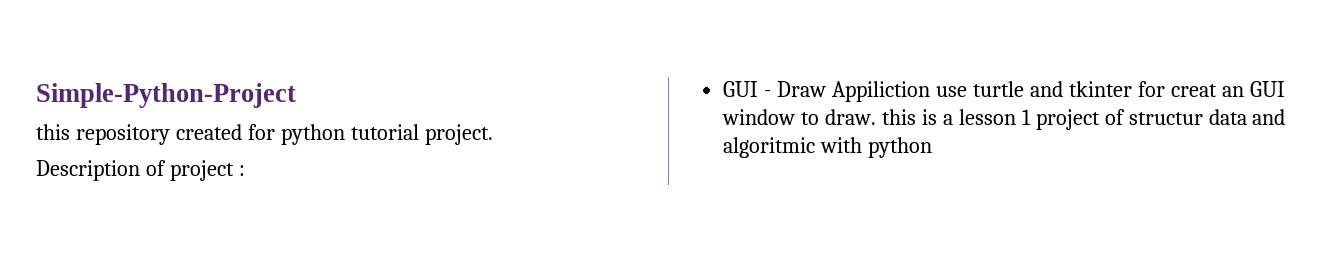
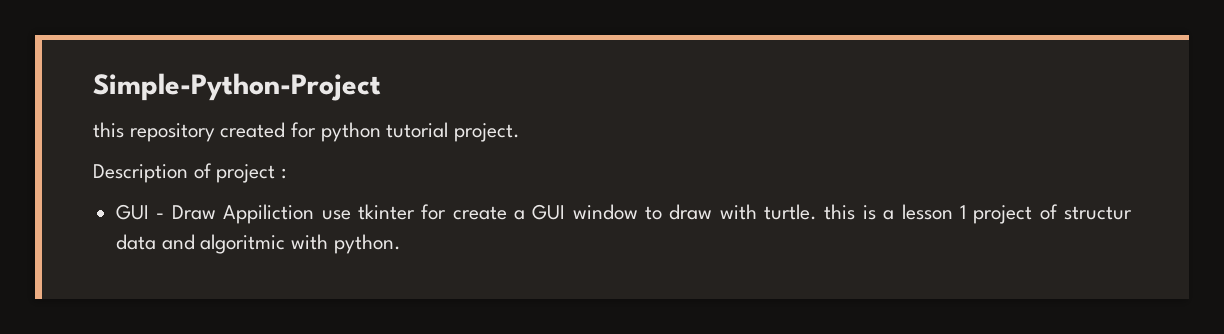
- GUI - Draw Appiliction use turtle and tkinter for creat an GUI window to draw. this is a lesson 1 project of structur data and algoritmic with python
+ GUI - Draw Appiliction use tkinter for create a GUI window to draw with turtle. this is a lesson 1 project of structur data and algoritmic with python.

